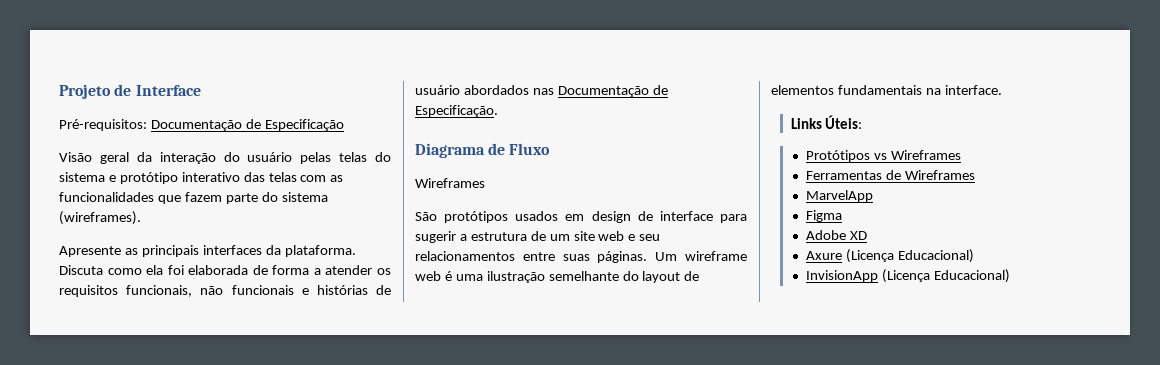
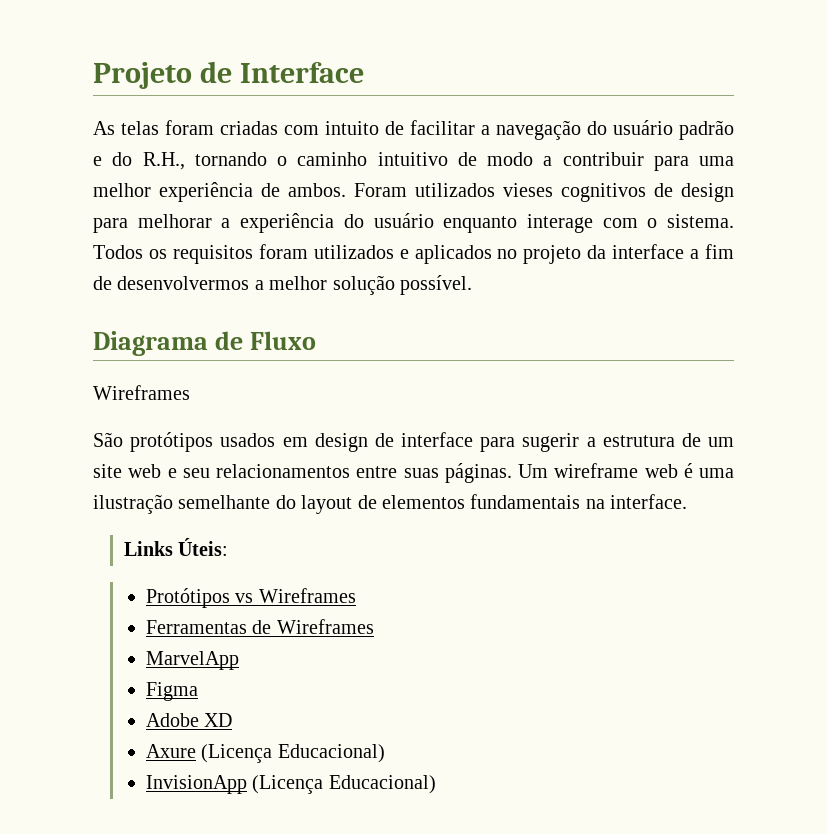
- Pré-requisitos: Documentação de Especificação
- Visão geral da interação do usuário pelas telas do sistema e protótipo interativo das telas com as funcionalidades que fazem parte do sistema (wireframes).
- Apresente as principais interfaces da plataforma. Discuta como ela foi elaborada de forma a atender os requisitos funcionais, não funcionais e histórias de usuário abordados nas Documentação de Especificação.
+ As telas foram criadas com intuito de facilitar a navegação do usuário padrão e do R.H., tornando o caminho intuitivo de modo a contribuir para uma melhor experiência de ambos. Foram utilizados vieses cognitivos de design para melhorar a experiência do usuário enquanto interage com o sistema. Todos os requisitos foram utilizados e aplicados no projeto da interface a fim de desenvolvermos a melhor solução possível.

